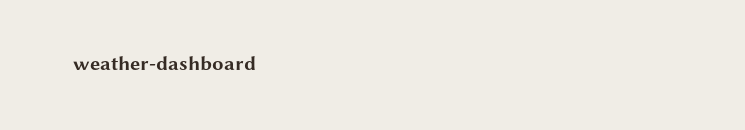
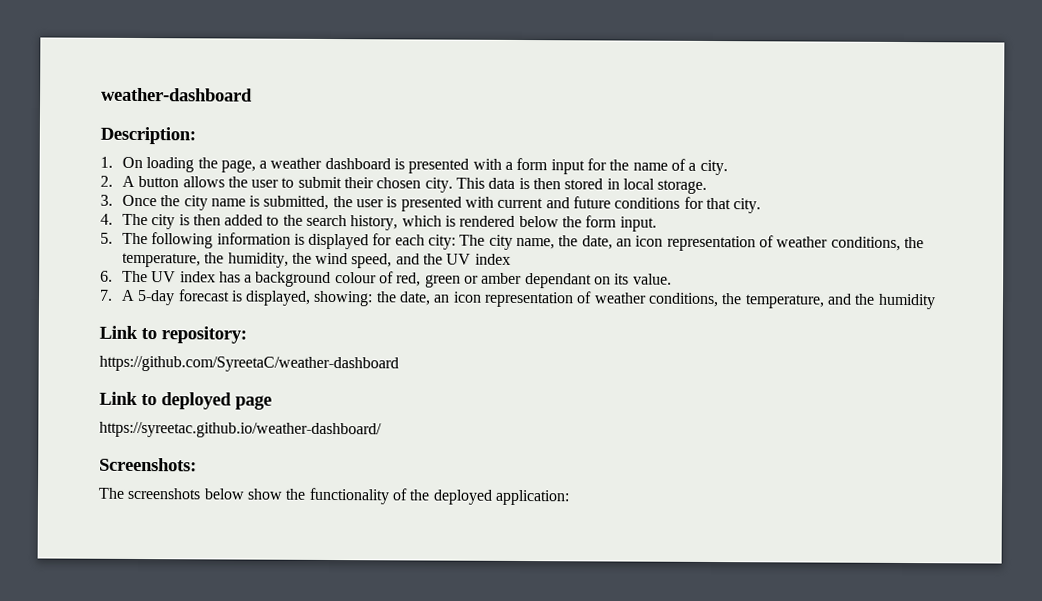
+ Description:
+ 1. On loading the page, a weather dashboard is presented with a form input for the name of a city.
+ 2. A button allows the user to submit their chosen city. This data is then stored in local storage.
+ 3. Once the city name is submitted, the user is presented with current and future conditions for that city.
+ 4. The city is then added to the search history, which is rendered below the form input.
+ 5. The following information is displayed for each city: The city name, the date, an icon representation of weather conditions, the temperature, the humidity, the wind speed, and the UV index
+ 6. The UV index has a background colour of red, green or amber dependant on its value.
+ 7. A 5-day forecast is displayed, showing: the date, an icon representation of weather conditions, the temperature, and the humidity
+ Link to repository:
+ https://github.com/SyreetaC/weather-dashboard
+ Link to deployed page
+ https://syreetac.github.io/weather-dashboard/
+ Screenshots:
+ The screenshots below show the functionality of the deployed application:

